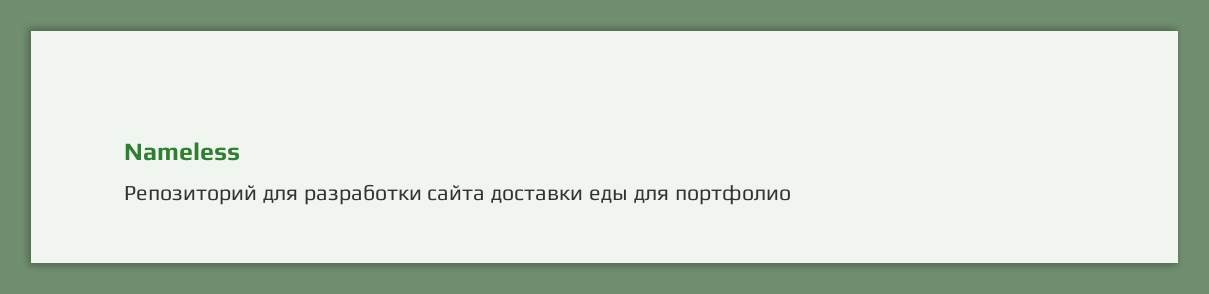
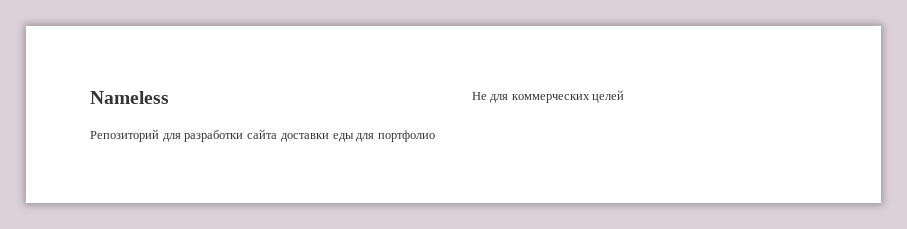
- Репозиторий для разработки сайта доставки еды для портфолио
+ Репозиторий для разработки сайта доставки еды для портфолио Не для коммерческих целей

